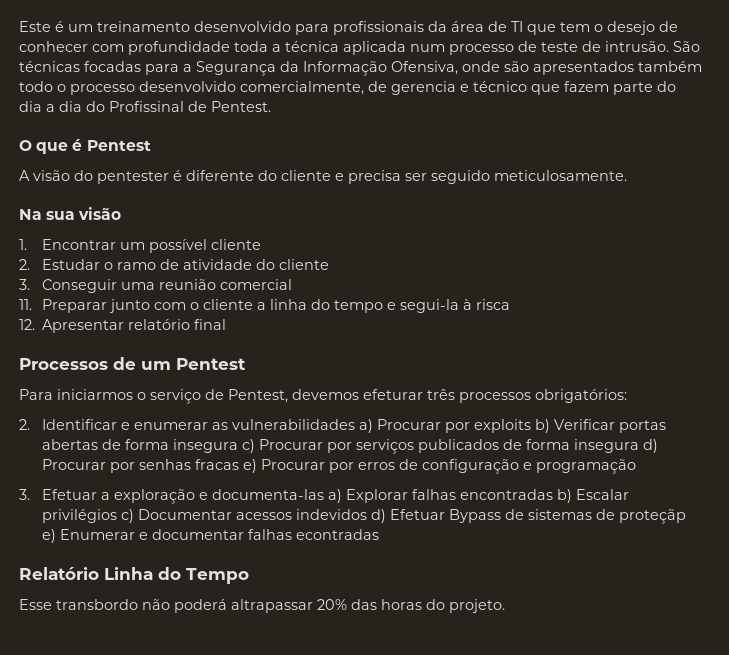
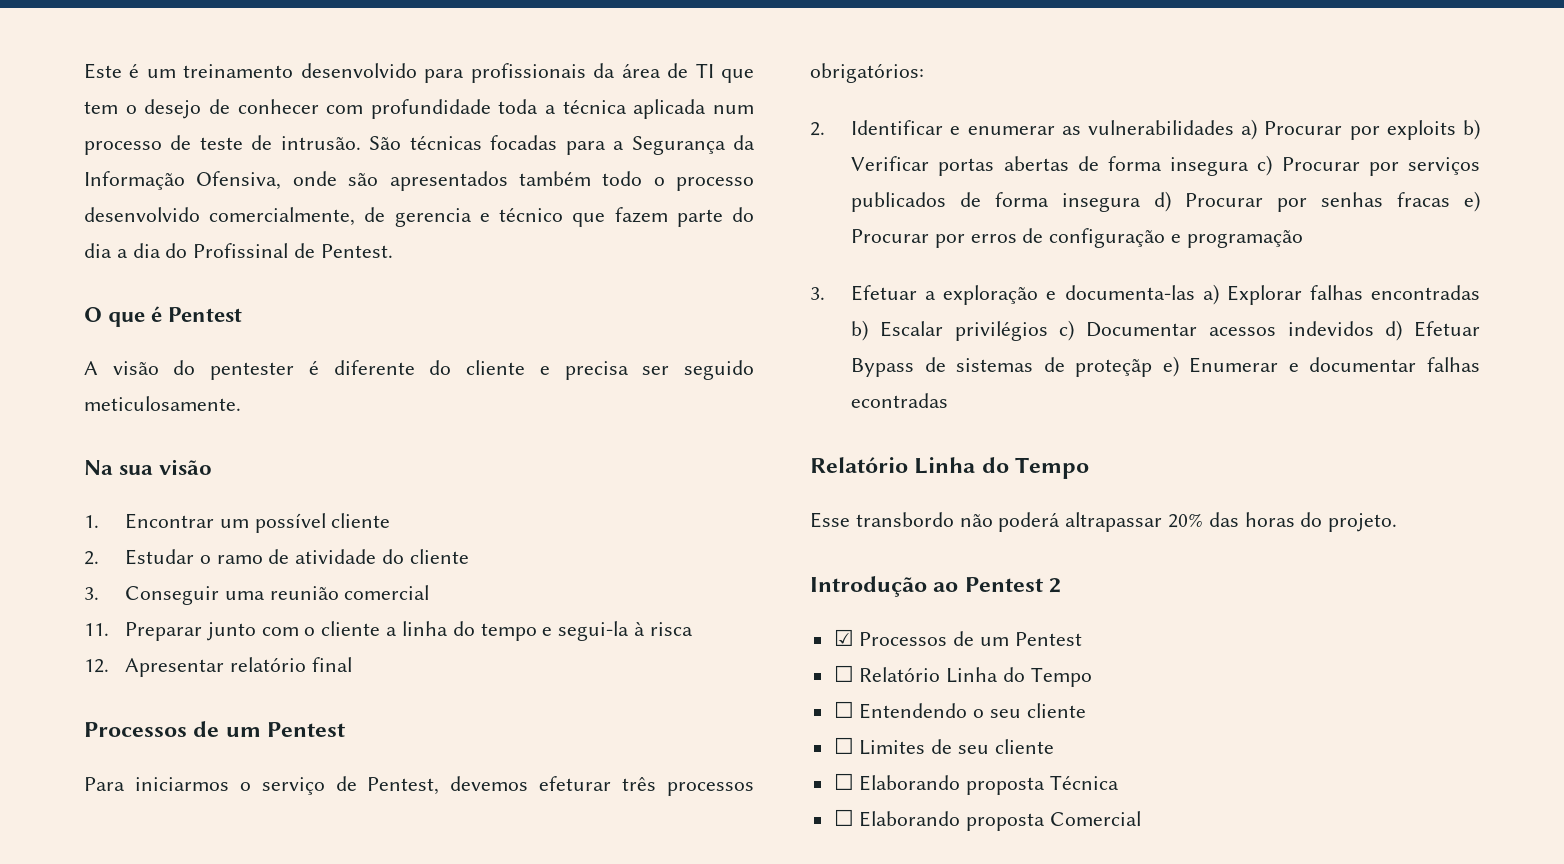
+ Introdução ao Pentest 2
+ ☑ Processos de um Pentest
+ ☐ Relatório Linha do Tempo
+ ☐ Entendendo o seu cliente
+ ☐ Limites de seu cliente
+ ☐ Elaborando proposta Técnica
+ ☐ Elaborando proposta Comercial

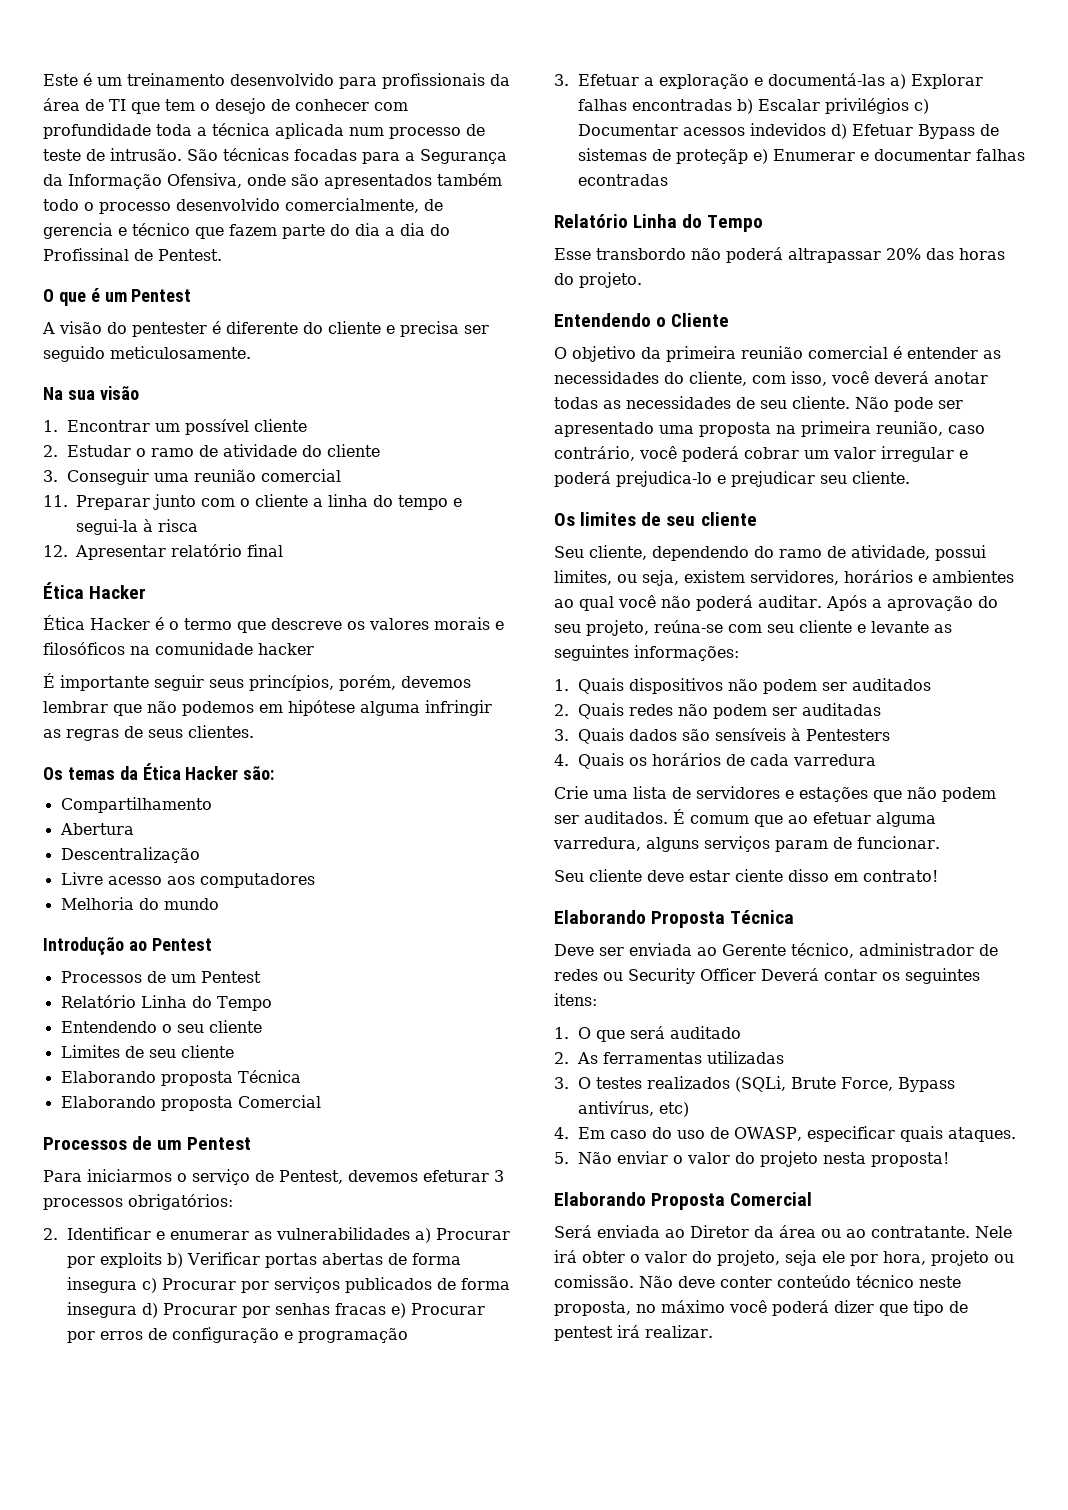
- O que é Pentest
+ O que é um Pentest
  12. Apresentar relatório final
+ Ética Hacker
+ Ética Hacker é o termo que descreve os valores morais e filosóficos na comunidade hacker
+ É importante seguir seus princípios, porém, devemos lembrar que não podemos em hipótese alguma infringir as regras de seus clientes.
+ Os temas da Ética Hacker são:
+ Compartilhamento
+ Abertura
+ Descentralização
+ Livre acesso aos computadores
+ Melhoria do mundo
+ Introdução ao Pentest
+ Processos de um Pentest
+ Relatório Linha do Tempo
+ Entendendo o seu cliente
+ Limites de seu cliente
+ Elaborando proposta Técnica
+ Elaborando proposta Comercial
- Para iniciarmos o serviço de Pentest, devemos efeturar três processos obrigatórios:
+ Para iniciarmos o serviço de Pentest, devemos efeturar 3 processos obrigatórios:
- 3. Efetuar a exploração e documenta-las a) Explorar falhas encontradas b) Escalar privilégios c) Documentar acessos indevidos d) Efetuar Bypass de sistemas de proteçãp e) Enumerar e documentar falhas econtradas
+ 3. Efetuar a exploração e documentá-las a) Explorar falhas encontradas b) Escalar privilégios c) Documentar acessos indevidos d) Efetuar Bypass de sistemas de proteçãp e) Enumerar e documentar falhas econtradas
- Introdução ao Pentest 2
- ☑ Processos de um Pentest
- ☐ Relatório Linha do Tempo
- ☐ Entendendo o seu cliente
- ☐ Limites de seu cliente
- ☐ Elaborando proposta Técnica
- ☐ Elaborando proposta Comercial
+ Entendendo o Cliente
+ O objetivo da primeira reunião comercial é entender as necessidades do cliente, com isso, você deverá anotar todas as necessidades de seu cliente. Não pode ser apresentado uma proposta na primeira reunião, caso contrário, você poderá cobrar um valor irregular e poderá prejudica-lo e prejudicar seu cliente.
+ Os limites de seu cliente
+ Seu cliente, dependendo do ramo de atividade, possui limites, ou seja, existem servidores, horários e ambientes ao qual você não poderá auditar. Após a aprovação do seu projeto, reúna-se com seu cliente e levante as seguintes informações:
+ 1. Quais dispositivos não podem ser auditados
+ 2. Quais redes não podem ser auditadas
+ 3. Quais dados são sensíveis à Pentesters
+ 4. Quais os horários de cada varredura
+ Crie uma lista de servidores e estações que não podem ser auditados. É comum que ao efetuar alguma varredura, alguns serviços param de funcionar.
+ Seu cliente deve estar ciente disso em contrato!
+ Elaborando Proposta Técnica
+ Deve ser enviada ao Gerente técnico, administrador de redes ou Security Officer Deverá contar os seguintes itens:
+ 1. O que será auditado
+ 2. As ferramentas utilizadas
+ 3. O testes realizados (SQLi, Brute Force, Bypass antivírus, etc)
+ 4. Em caso do uso de OWASP, especificar quais ataques.
+ 5. Não enviar o valor do projeto nesta proposta!
+ Elaborando Proposta Comercial
+ Será enviada ao Diretor da área ou ao contratante. Nele irá obter o valor do projeto, seja ele por hora, projeto ou comissão. Não deve conter conteúdo técnico neste proposta, no máximo você poderá dizer que tipo de pentest irá realizar.

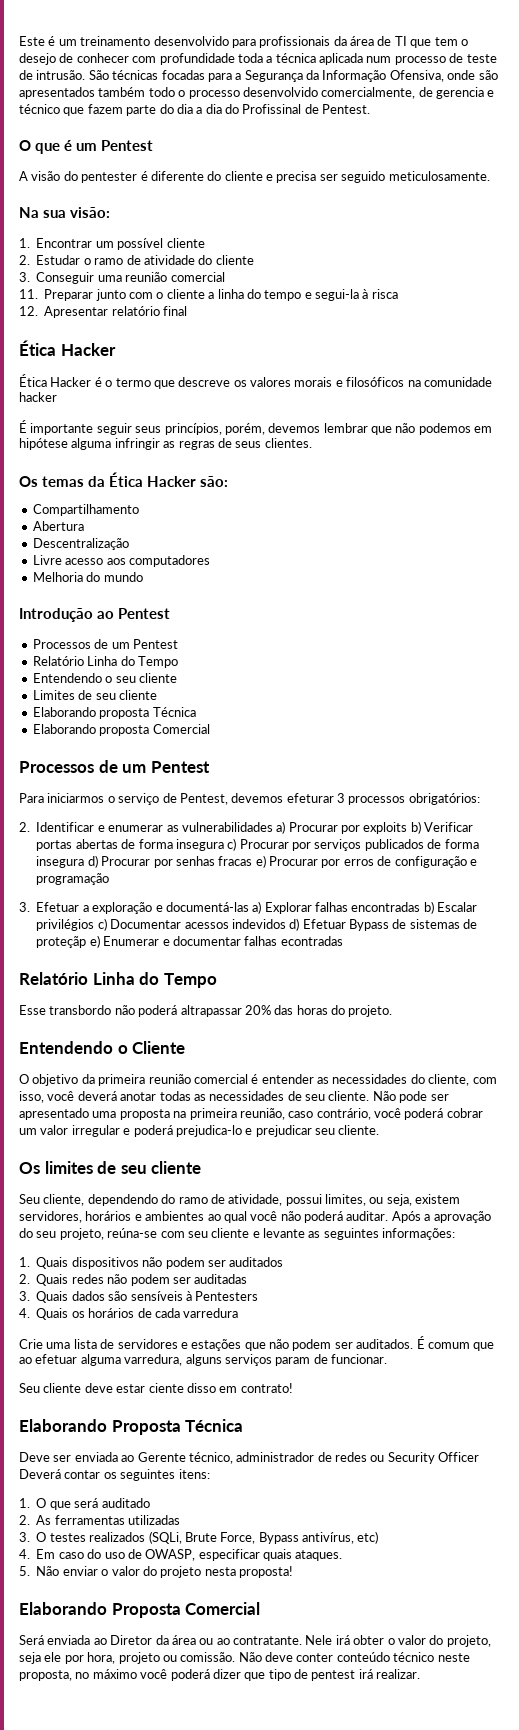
- Na sua visão
+ Na sua visão:

